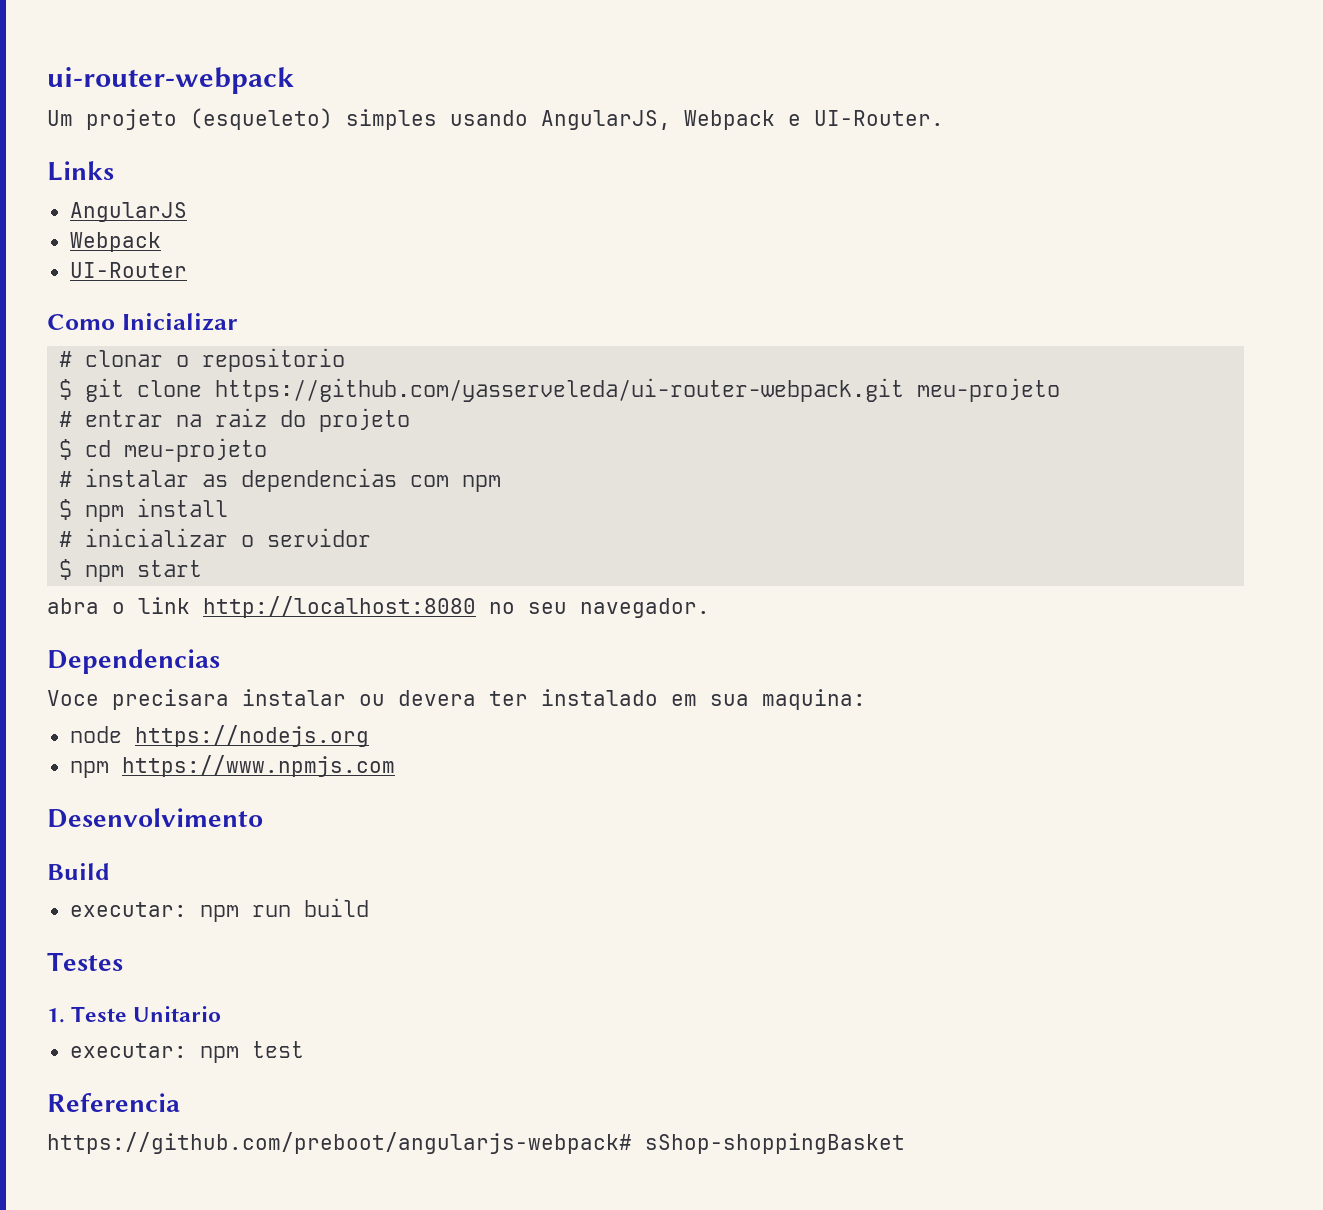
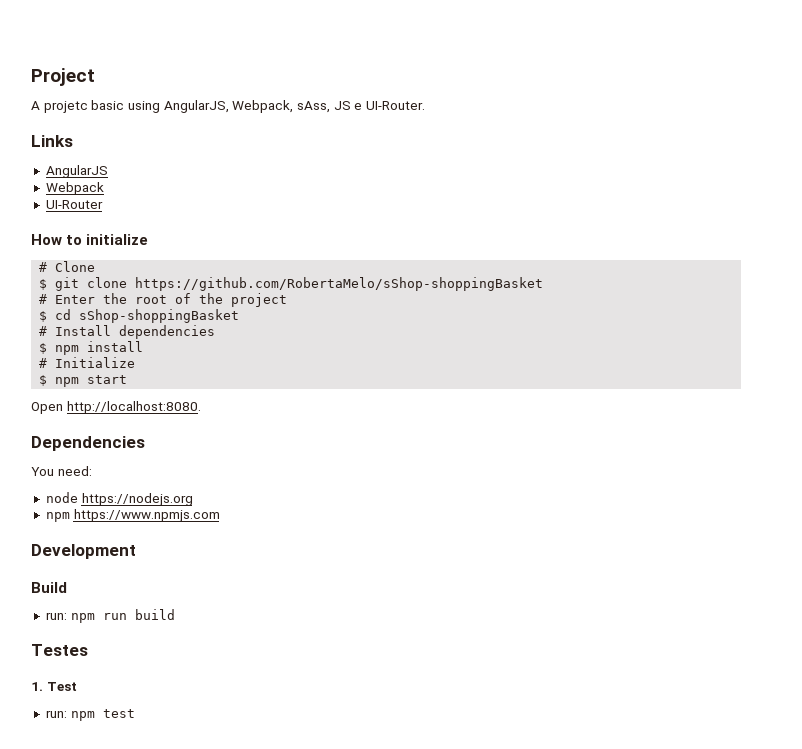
- ui-router-webpack
- Um projeto (esqueleto) simples usando AngularJS, Webpack e UI-Router.
+ Project
+ A projetc basic using AngularJS, Webpack, sAss, JS e UI-Router.
- Como Inicializar
- # clonar o repositorio
+ How to initialize
+ # Clone
- $ git clone https://github.com/yasserveleda/ui-router-webpack.git meu-projeto
- # entrar na raiz do projeto
+ $ git clone https://github.com/RobertaMelo/sShop-shoppingBasket
+ # Enter the root of the project
- $ cd meu-projeto
- # instalar as dependencias com npm
+ $ cd sShop-shoppingBasket
+ # Install dependencies
- # inicializar o servidor
+ # Initialize
- abra o link http://localhost:8080 no seu navegador.
- Dependencias
- Voce precisara instalar ou devera ter instalado em sua maquina:
+ Open http://localhost:8080.
+ Dependencies
+ You need:
- Desenvolvimento
+ Development
- executar: npm run build
+ run: npm run build
- 1. Teste Unitario
- executar: npm test
+ 1. Test
+ run: npm test
- Referencia
- https://github.com/preboot/angularjs-webpack# sShop-shoppingBasket

